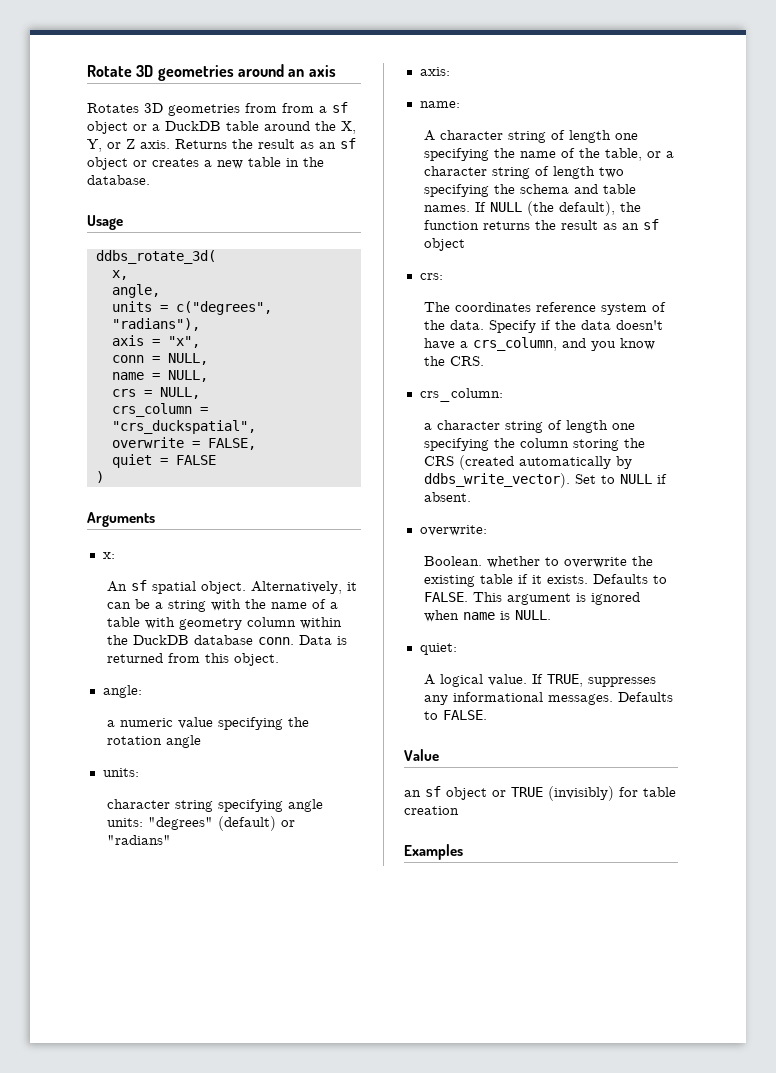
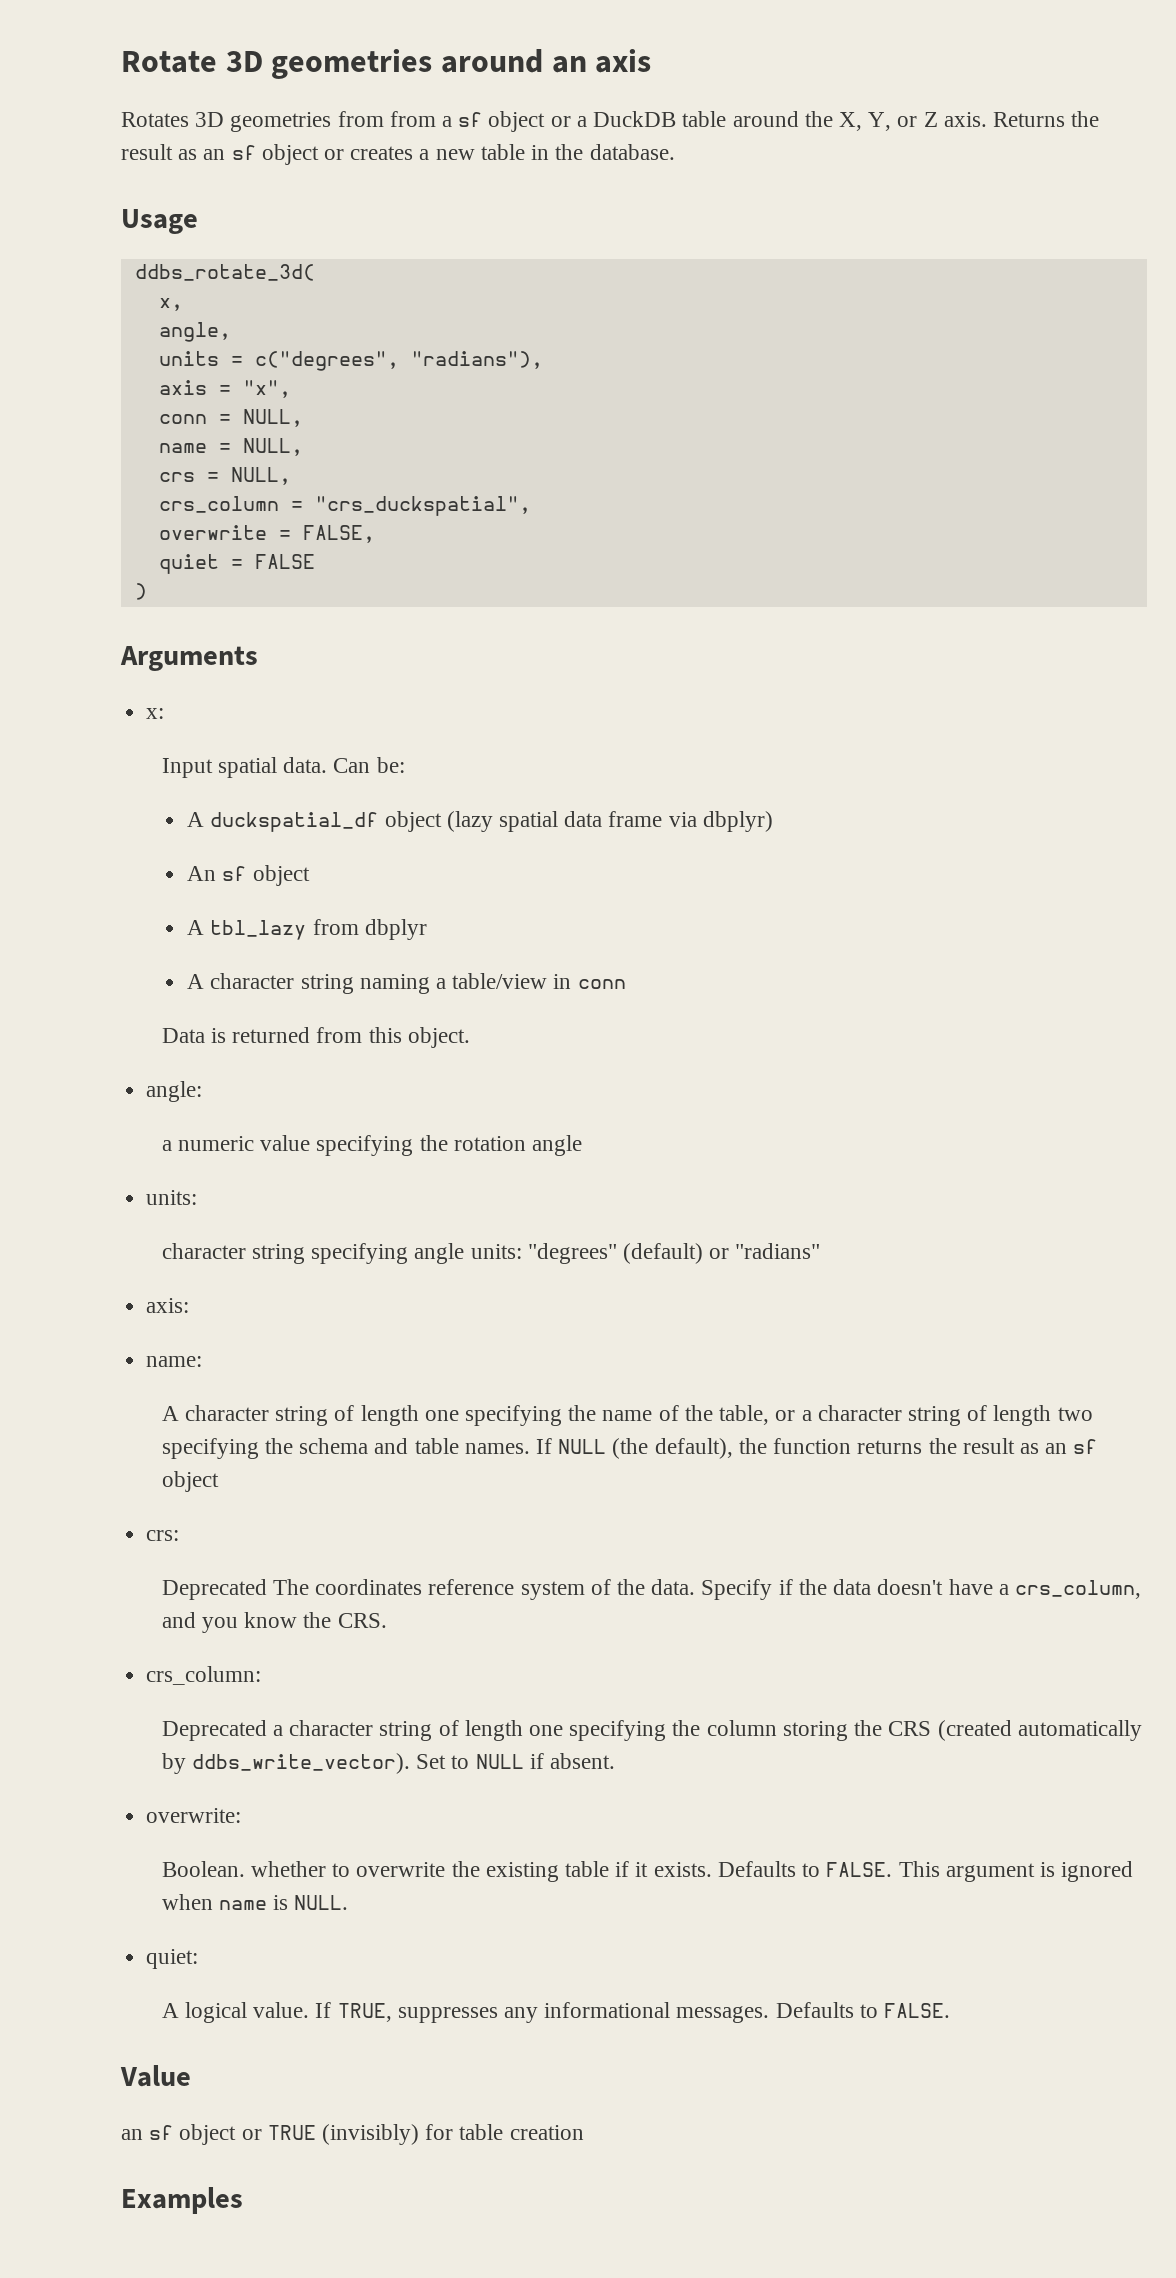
- An sf spatial object. Alternatively, it can be a string with the name of a table with geometry column within the DuckDB database conn. Data is returned from this object.
+ Input spatial data. Can be:
+ A duckspatial_df object (lazy spatial data frame via dbplyr)
+ An sf object
+ A tbl_lazy from dbplyr
+ A character string naming a table/view in conn
+ Data is returned from this object.
- The coordinates reference system of the data.
+ Deprecated The coordinates reference system of the data.
- a character string of length one specifying the column storing the CRS (created automatically by ddbs_write_vector).
+ Deprecated a character string of length one specifying the column storing the CRS (created automatically by ddbs_write_vector).

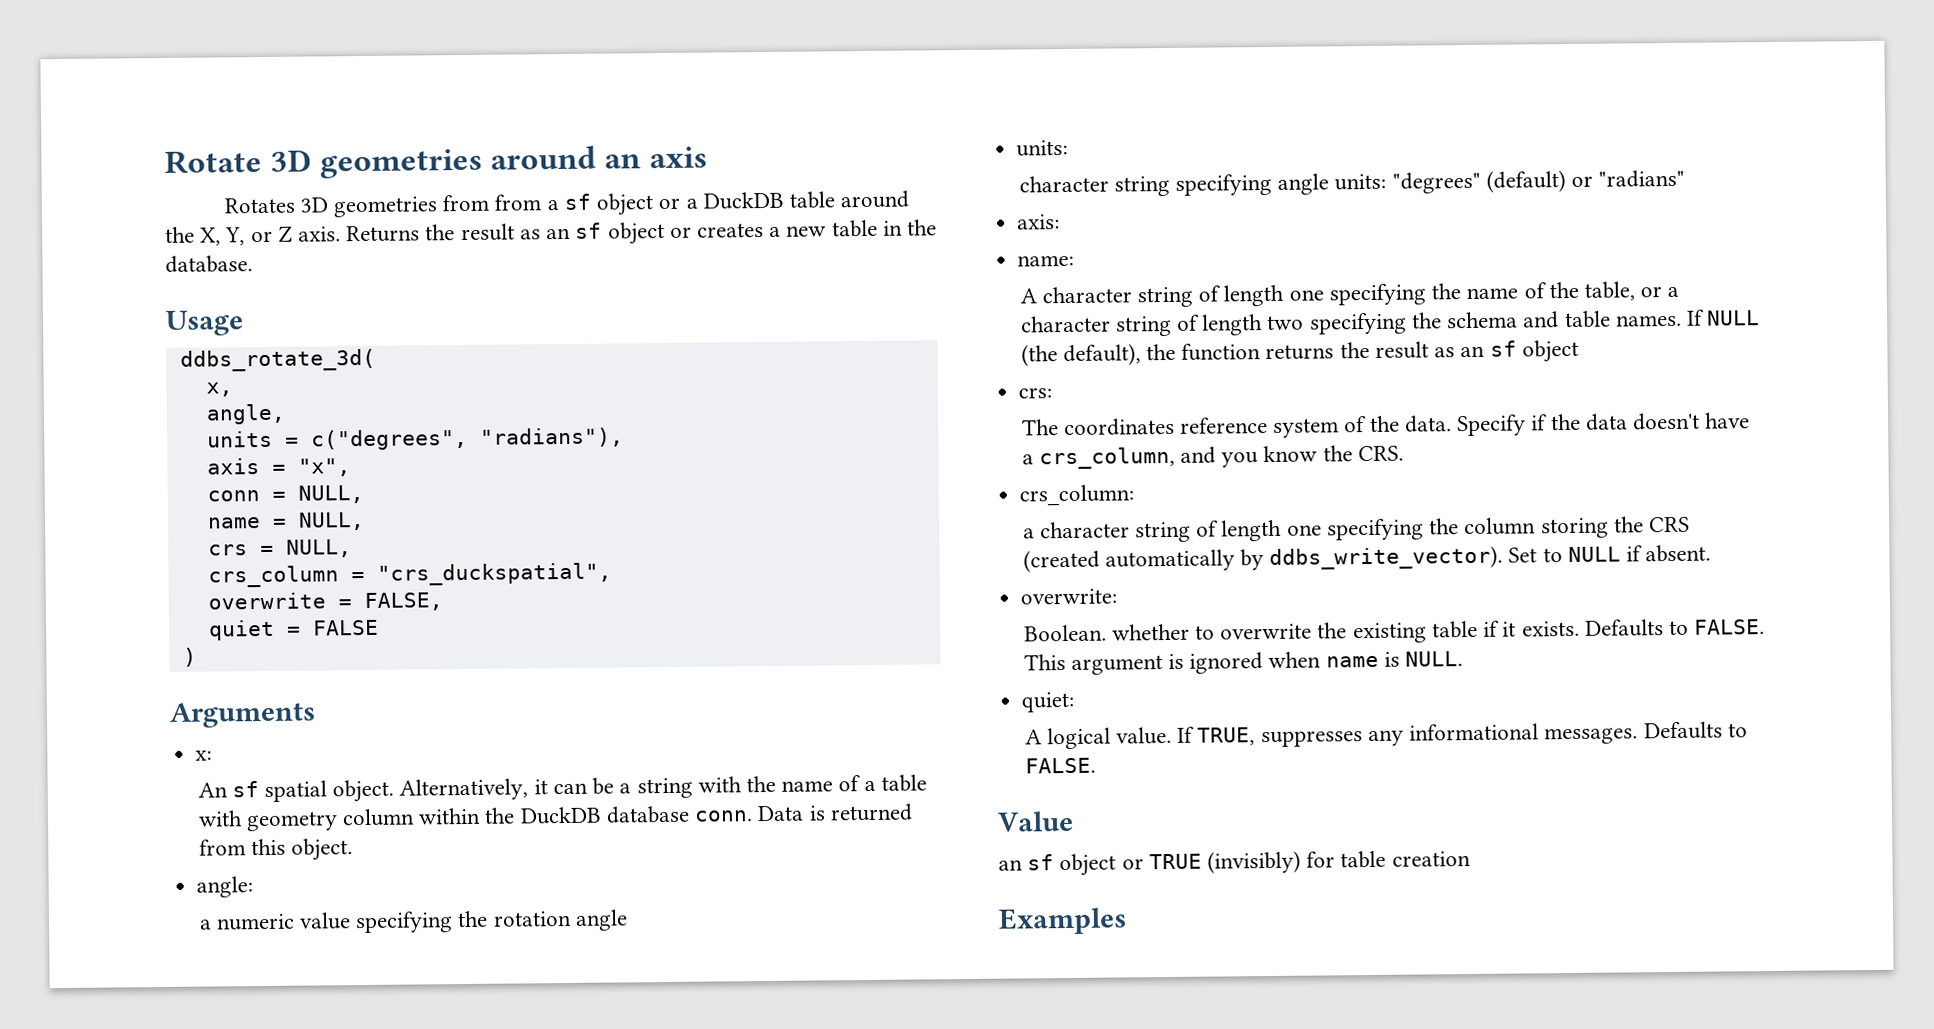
- Input spatial data. Can be:
- A duckspatial_df object (lazy spatial data frame via dbplyr)
- An sf object
- A tbl_lazy from dbplyr
- A character string naming a table/view in conn
- Data is returned from this object.
+ An sf spatial object. Alternatively, it can be a string with the name of a table with geometry column within the DuckDB database conn. Data is returned from this object.
- Deprecated The coordinates reference system of the data.
+ The coordinates reference system of the data.
- Deprecated a character string of length one specifying the column storing the CRS (created automatically by ddbs_write_vector).
+ a character string of length one specifying the column storing the CRS (created automatically by ddbs_write_vector).

